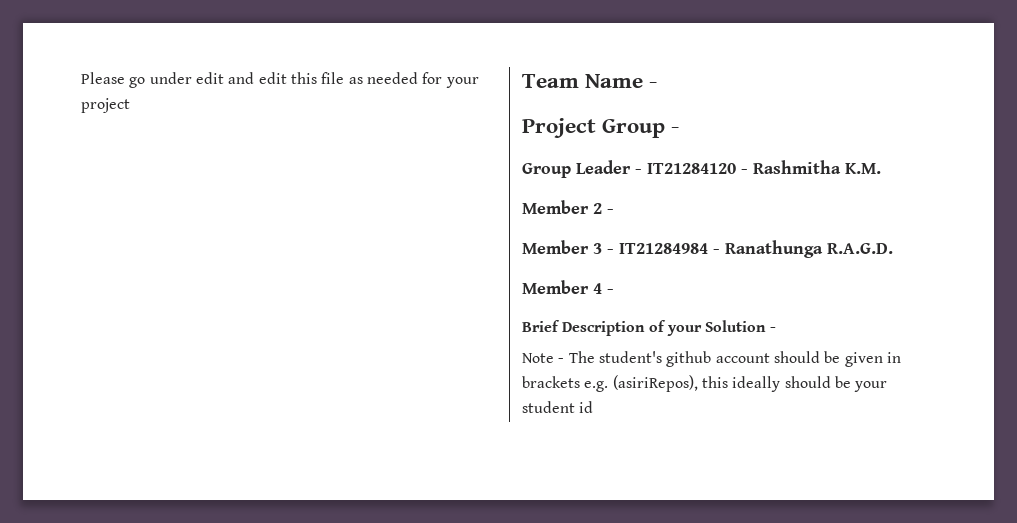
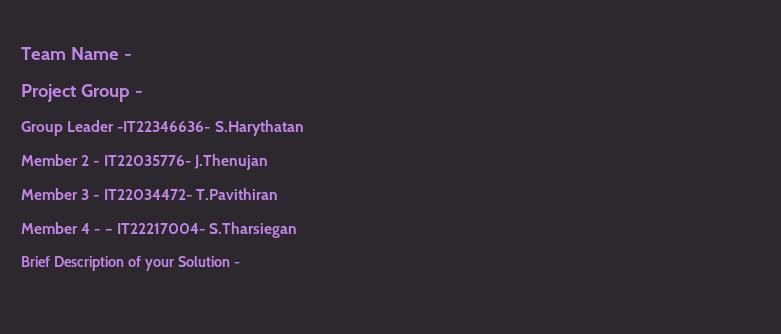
- Please go under edit and edit this file as needed for your project
- Group Leader - IT21284120 - Rashmitha K.M.
+ Group Leader -IT22346636- S.Harythatan
- Member 2 -
+ Member 2 - IT22035776- J.Thenujan
- Member 3 - IT21284984 - Ranathunga R.A.G.D.
+ Member 3 - IT22034472- T.Pavithiran
- Member 4 -
+ Member 4 - – IT22217004- S.Tharsiegan
- Note - The student's github account should be given in brackets e.g. (asiriRepos), this ideally should be your student id

